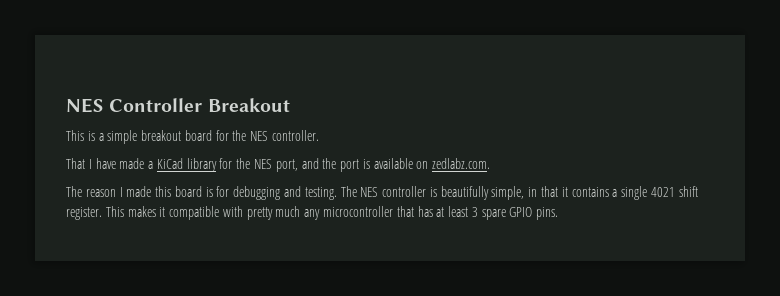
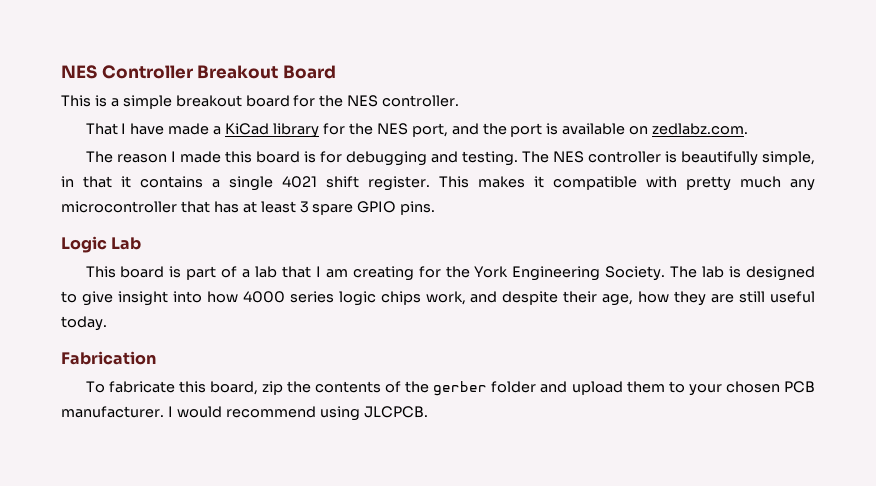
- NES Controller Breakout
+ NES Controller Breakout Board
+ Logic Lab
+ This board is part of a lab that I am creating for the York Engineering Society. The lab is designed to give insight into how 4000 series logic chips work, and despite their age, how they are still useful today.
+ Fabrication
+ To fabricate this board, zip the contents of the gerber folder and upload them to your chosen PCB manufacturer. I would recommend using JLCPCB.

